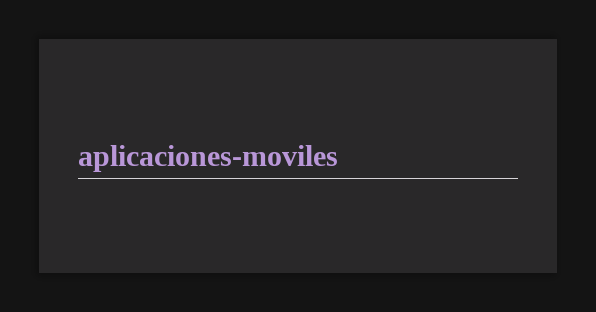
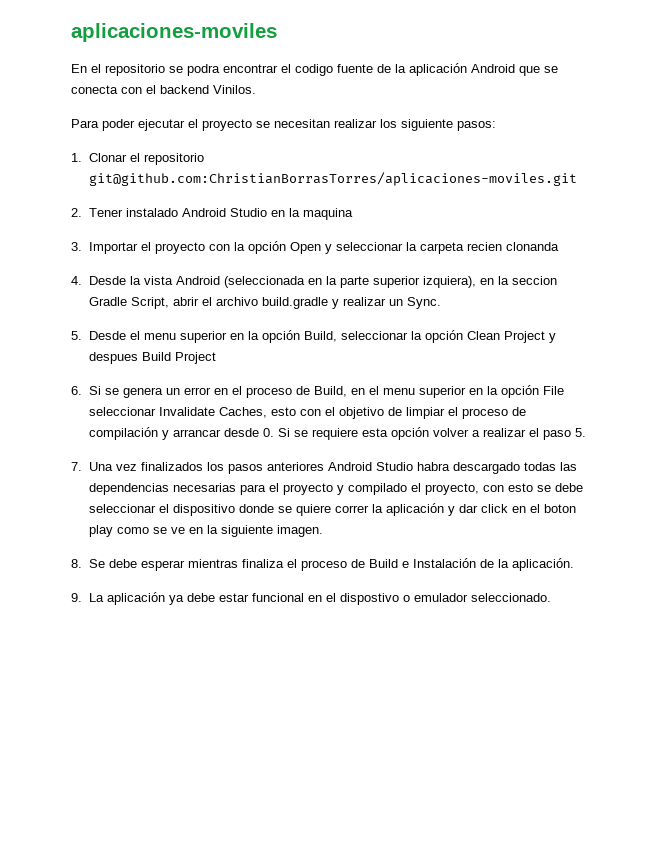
+ En el repositorio se podra encontrar el codigo fuente de la aplicación Android que se conecta con el backend Vinilos.
+ Para poder ejecutar el proyecto se necesitan realizar los siguiente pasos:
+ 1. Clonar el repositorio git@github.com:ChristianBorrasTorres/aplicaciones-moviles.git
+ 2. Tener instalado Android Studio en la maquina
+ 3. Importar el proyecto con la opción Open y seleccionar la carpeta recien clonanda
+ 4. Desde la vista Android (seleccionada en la parte superior izquiera), en la seccion Gradle Script, abrir el archivo build.gradle y realizar un Sync.
+ 5. Desde el menu superior en la opción Build, seleccionar la opción Clean Project y despues Build Project
+ 6. Si se genera un error en el proceso de Build, en el menu superior en la opción File seleccionar Invalidate Caches, esto con el objetivo de limpiar el proceso de compilación y arrancar desde 0. Si se requiere esta opción volver a realizar el paso 5.
+ 7. Una vez finalizados los pasos anteriores Android Studio habra descargado todas las dependencias necesarias para el proyecto y compilado el proyecto, con esto se debe seleccionar el dispositivo donde se quiere correr la aplicación y dar click en el boton play como se ve en la siguiente imagen.
+ 8. Se debe esperar mientras finaliza el proceso de Build e Instalación de la aplicación.
+ 9. La aplicación ya debe estar funcional en el dispostivo o emulador seleccionado.

